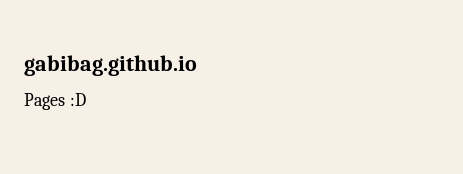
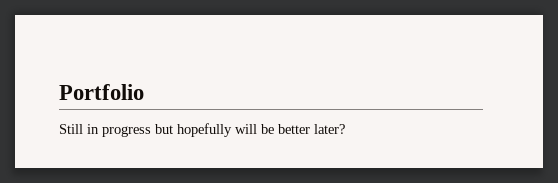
- gabibag.github.io
- Pages :D
+ Portfolio
+ Still in progress but hopefully will be better later?

